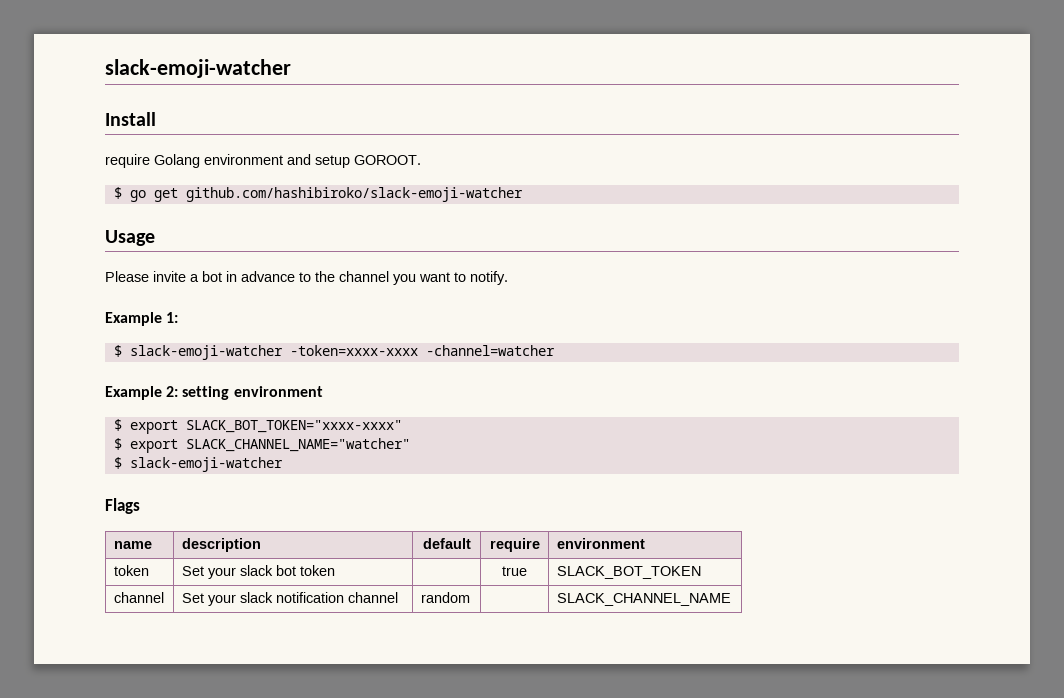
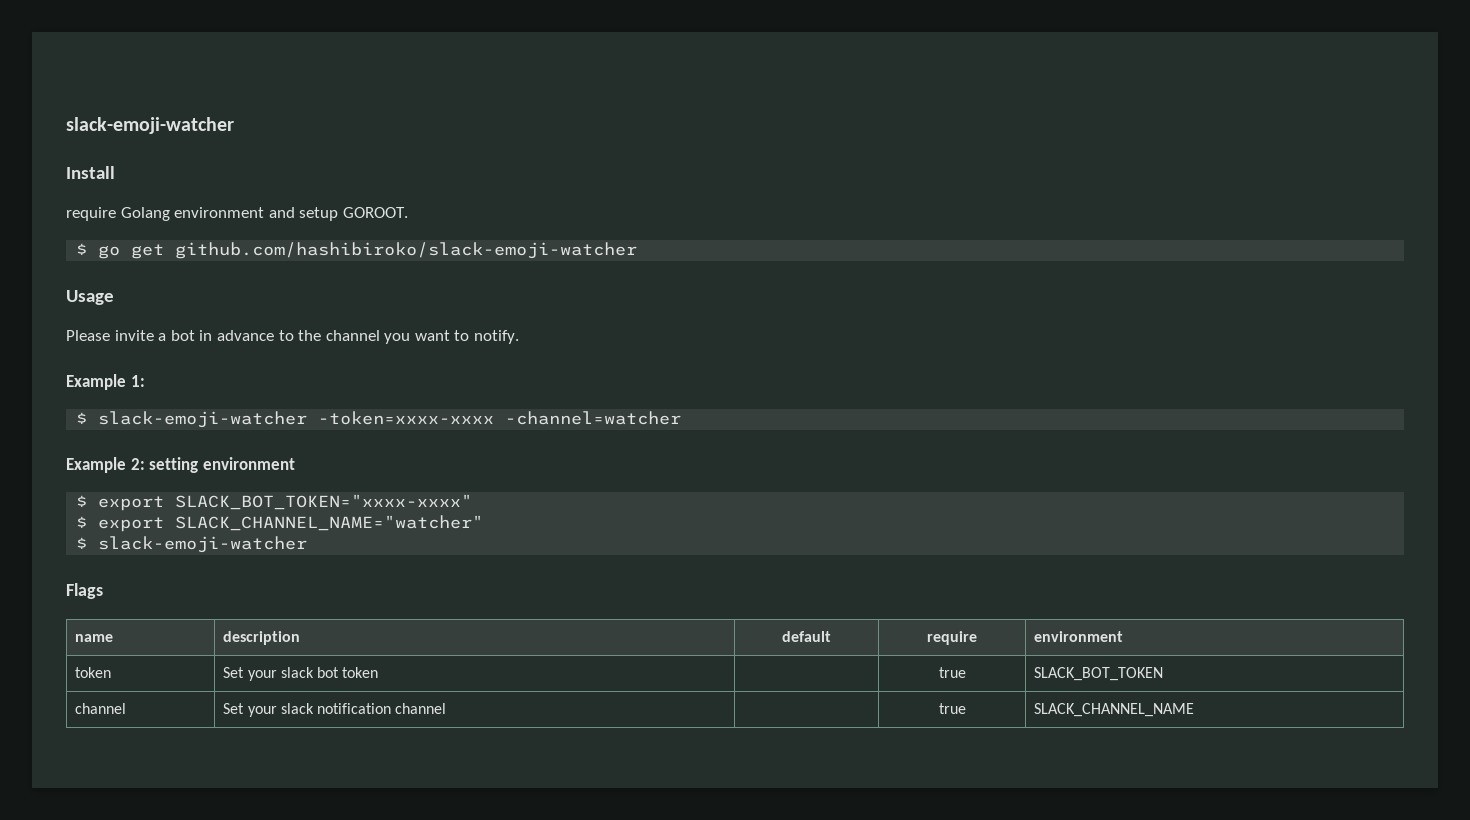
- channel | Set your slack notification channel | random | | SLACK_CHANNEL_NAME
+ channel | Set your slack notification channel | | true | SLACK_CHANNEL_NAME

